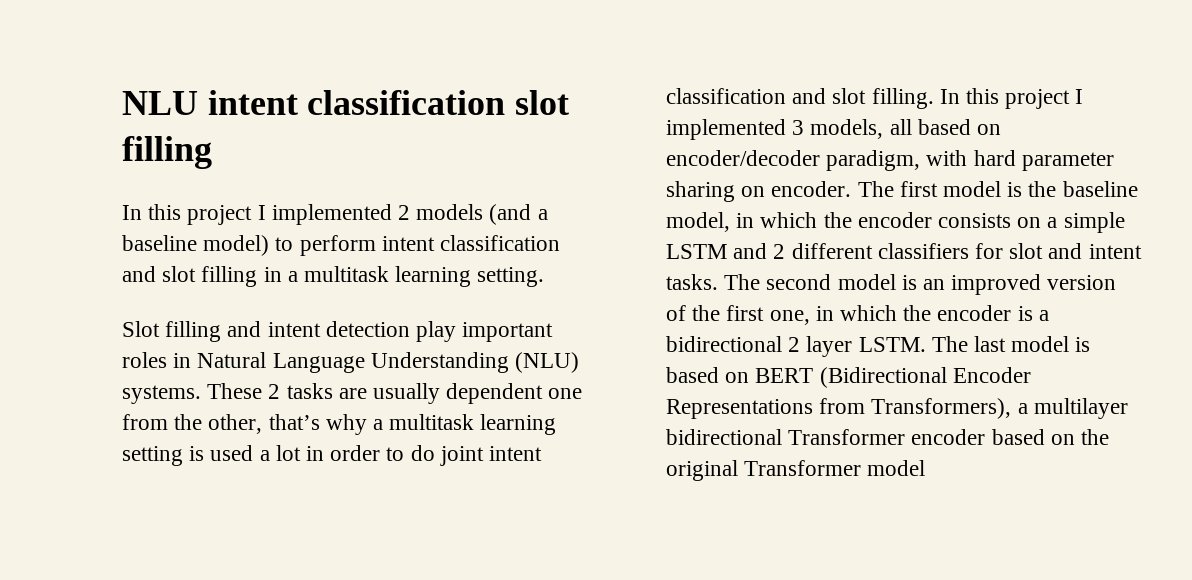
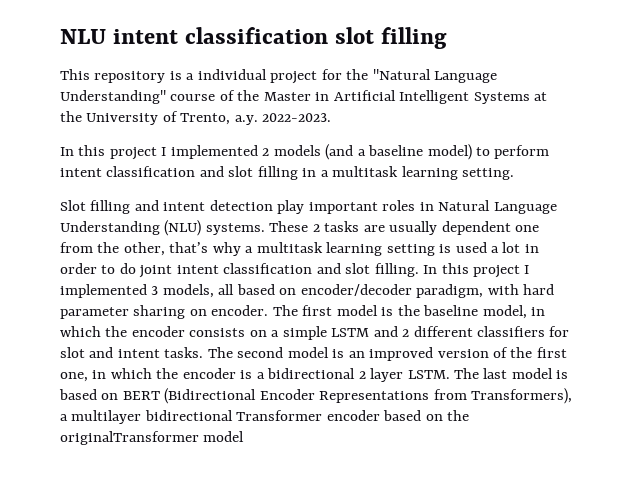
+ This repository is a individual project for the "Natural Language Understanding" course of the Master in Artificial Intelligent Systems at the University of Trento, a.y. 2022-2023.
- The last model is based on BERT (Bidirectional Encoder Representations from Transformers), a multilayer bidirectional Transformer encoder based on the original Transformer model
+ The last model is based on BERT (Bidirectional Encoder Representations from Transformers), a multilayer bidirectional Transformer encoder based on the originalTransformer model

